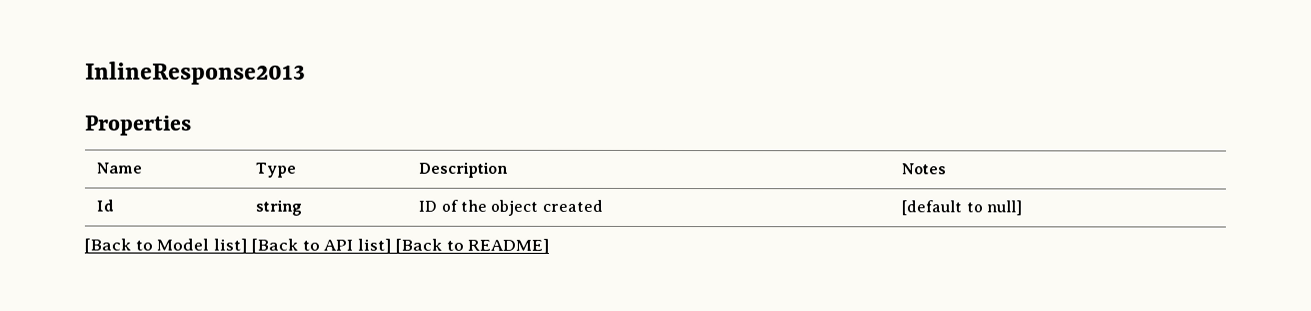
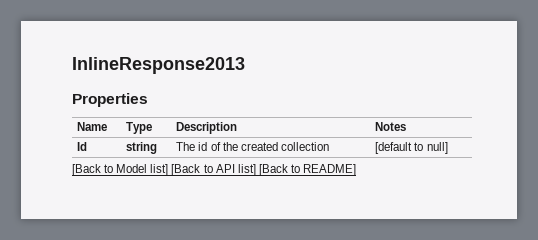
- Id | string | ID of the object created | [default to null]
+ Id | string | The id of the created collection | [default to null]

